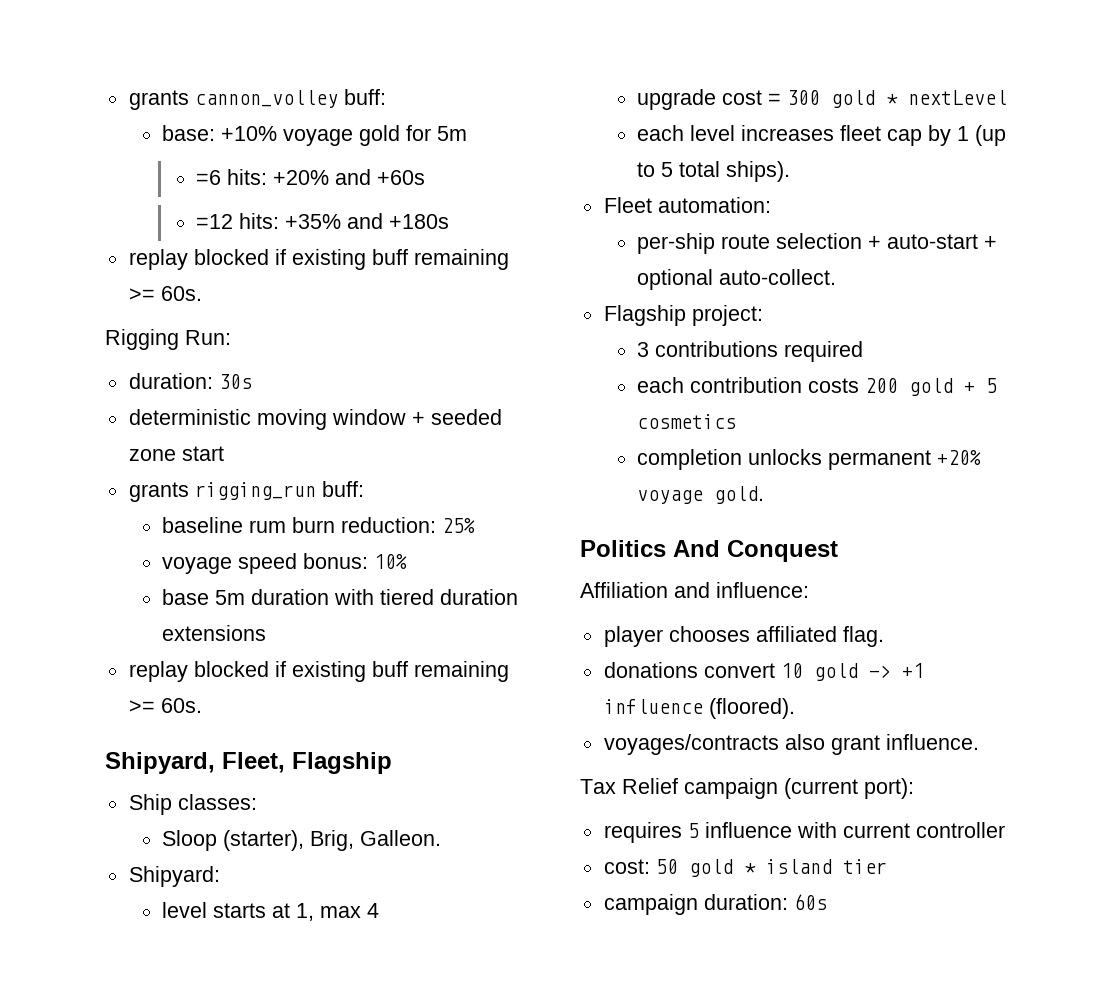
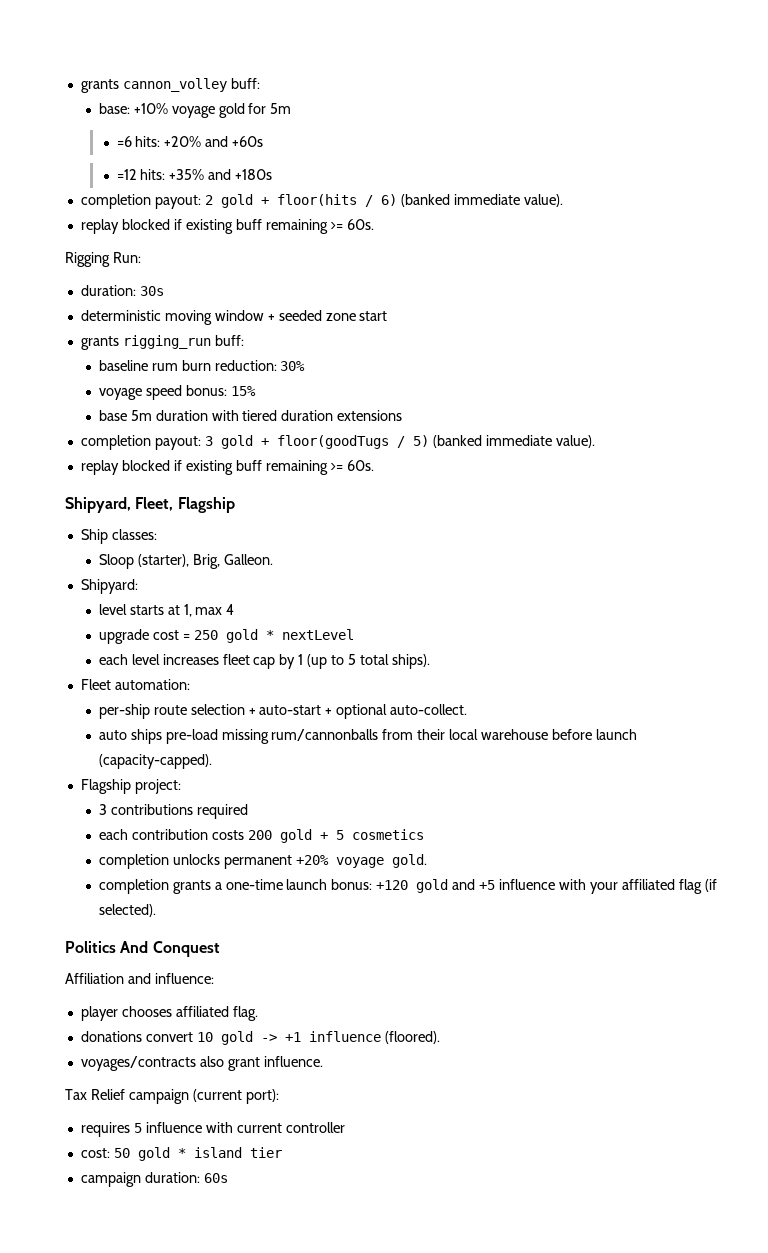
+ completion payout: 2 gold + floor(hits / 6) (banked immediate value).
- baseline rum burn reduction: 25%
+ baseline rum burn reduction: 30%
- voyage speed bonus: 10%
+ voyage speed bonus: 15%
+ completion payout: 3 gold + floor(goodTugs / 5) (banked immediate value).
- upgrade cost = 300 gold * nextLevel
+ upgrade cost = 250 gold * nextLevel
+ auto ships pre-load missing rum/cannonballs from their local warehouse before launch (capacity-capped).
+ completion grants a one-time launch bonus: +120 gold and +5 influence with your affiliated flag (if selected).

